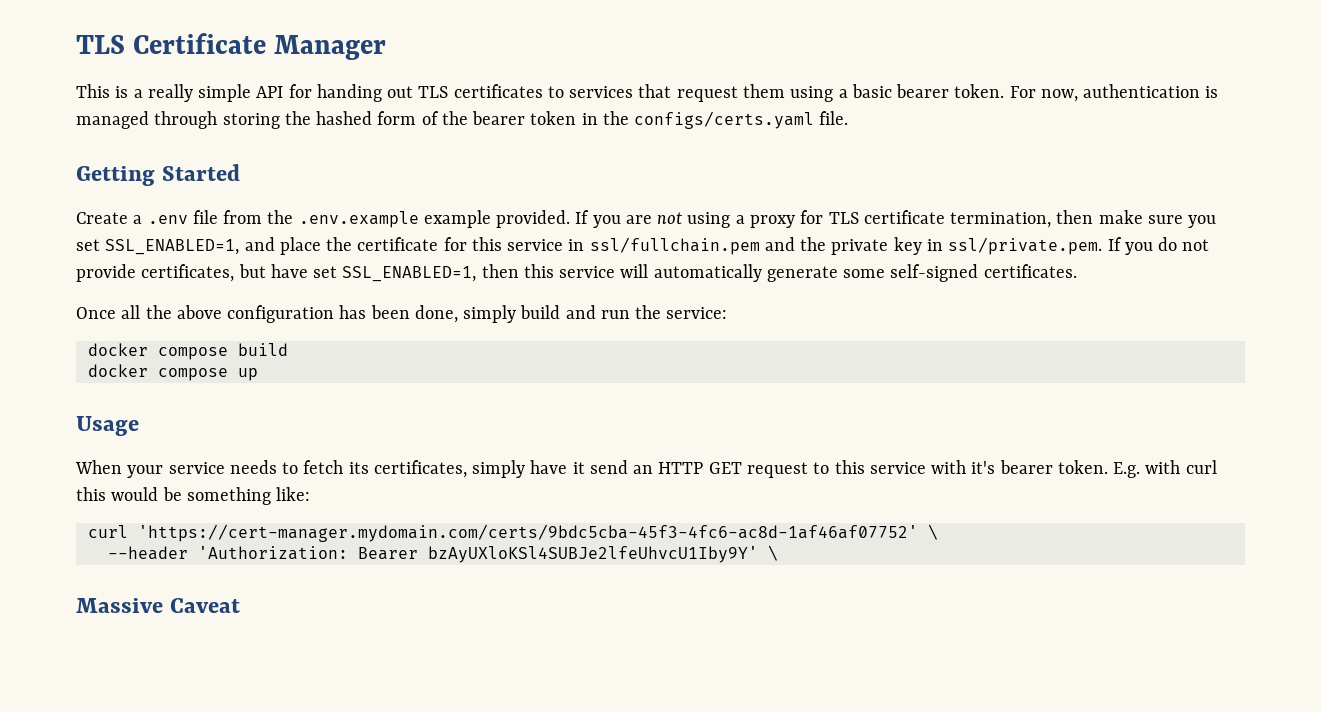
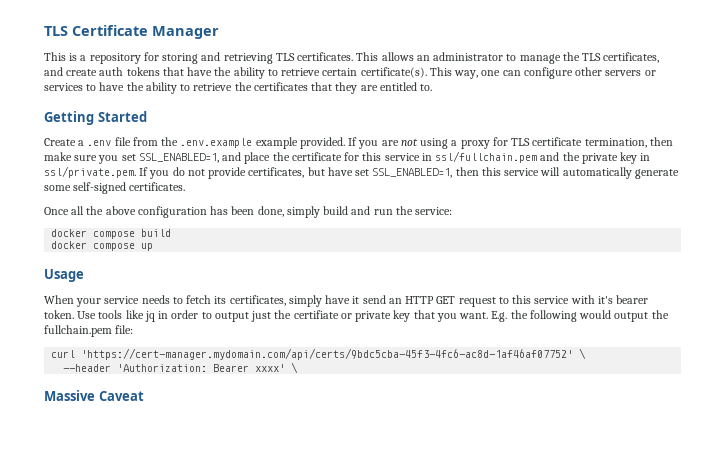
- This is a really simple API for handing out TLS certificates to services that request them using a basic bearer token. For now, authentication is managed through storing the hashed form of the bearer token in the configs/certs.yaml file.
+ This is a repository for storing and retrieving TLS certificates. This allows an administrator to manage the TLS certificates, and create auth tokens that have the ability to retrieve certain certificate(s). This way, one can configure other servers or services to have the ability to retrieve the certificates that they are entitled to.
- E.g. with curl this would be something like:
- curl 'https://cert-manager.mydomain.com/certs/9bdc5cba-45f3-4fc6-ac8d-1af46af07752' \
+ Use tools like jq in order to output just the certifiate or private key that you want. E.g. the following would output the fullchain.pem file:
+ curl 'https://cert-manager.mydomain.com/api/certs/9bdc5cba-45f3-4fc6-ac8d-1af46af07752' \
- --header 'Authorization: Bearer bzAyUXloKSl4SUBJe2lfeUhvcU1Iby9Y' \
+ --header 'Authorization: Bearer xxxx' \

